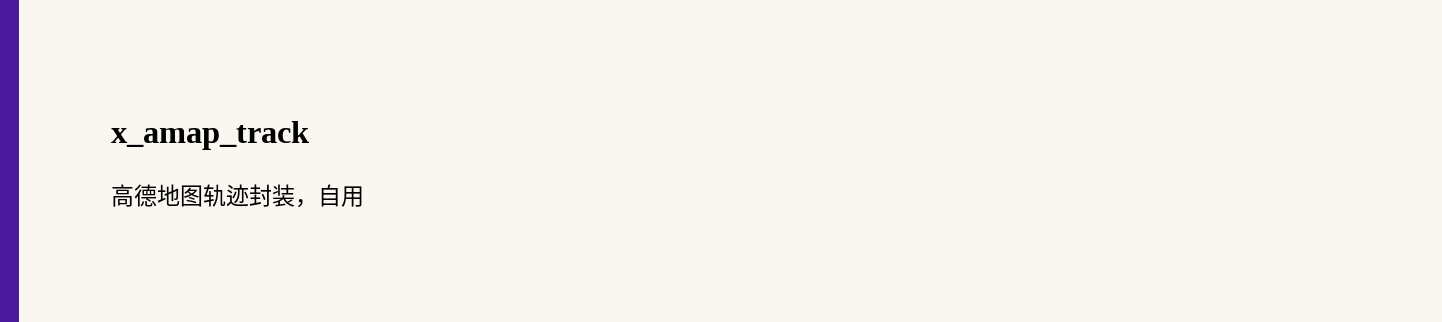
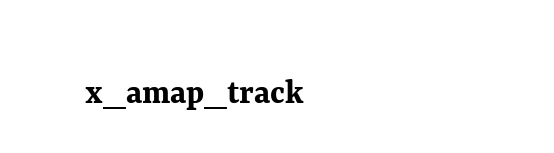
- 高德地图轨迹封装，自用

